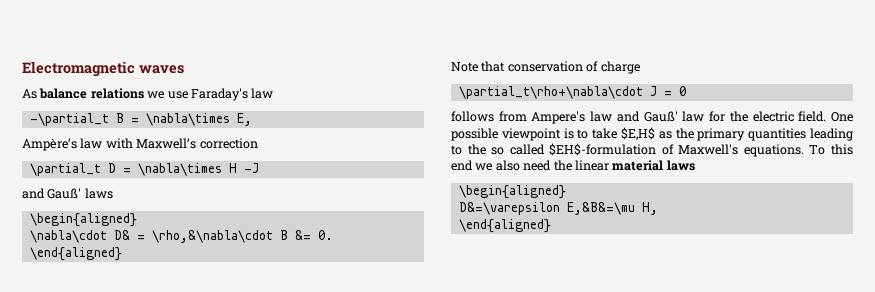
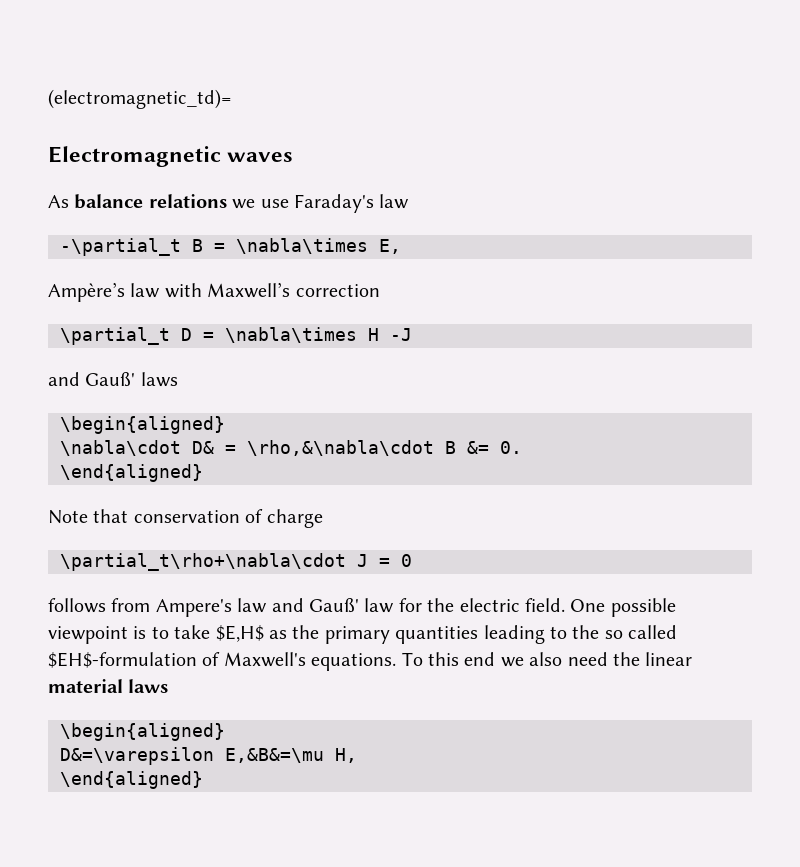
+ (electromagnetic_td)=

